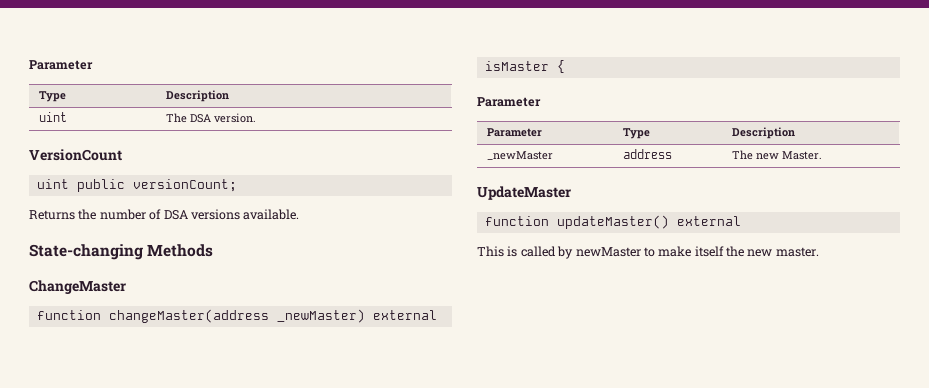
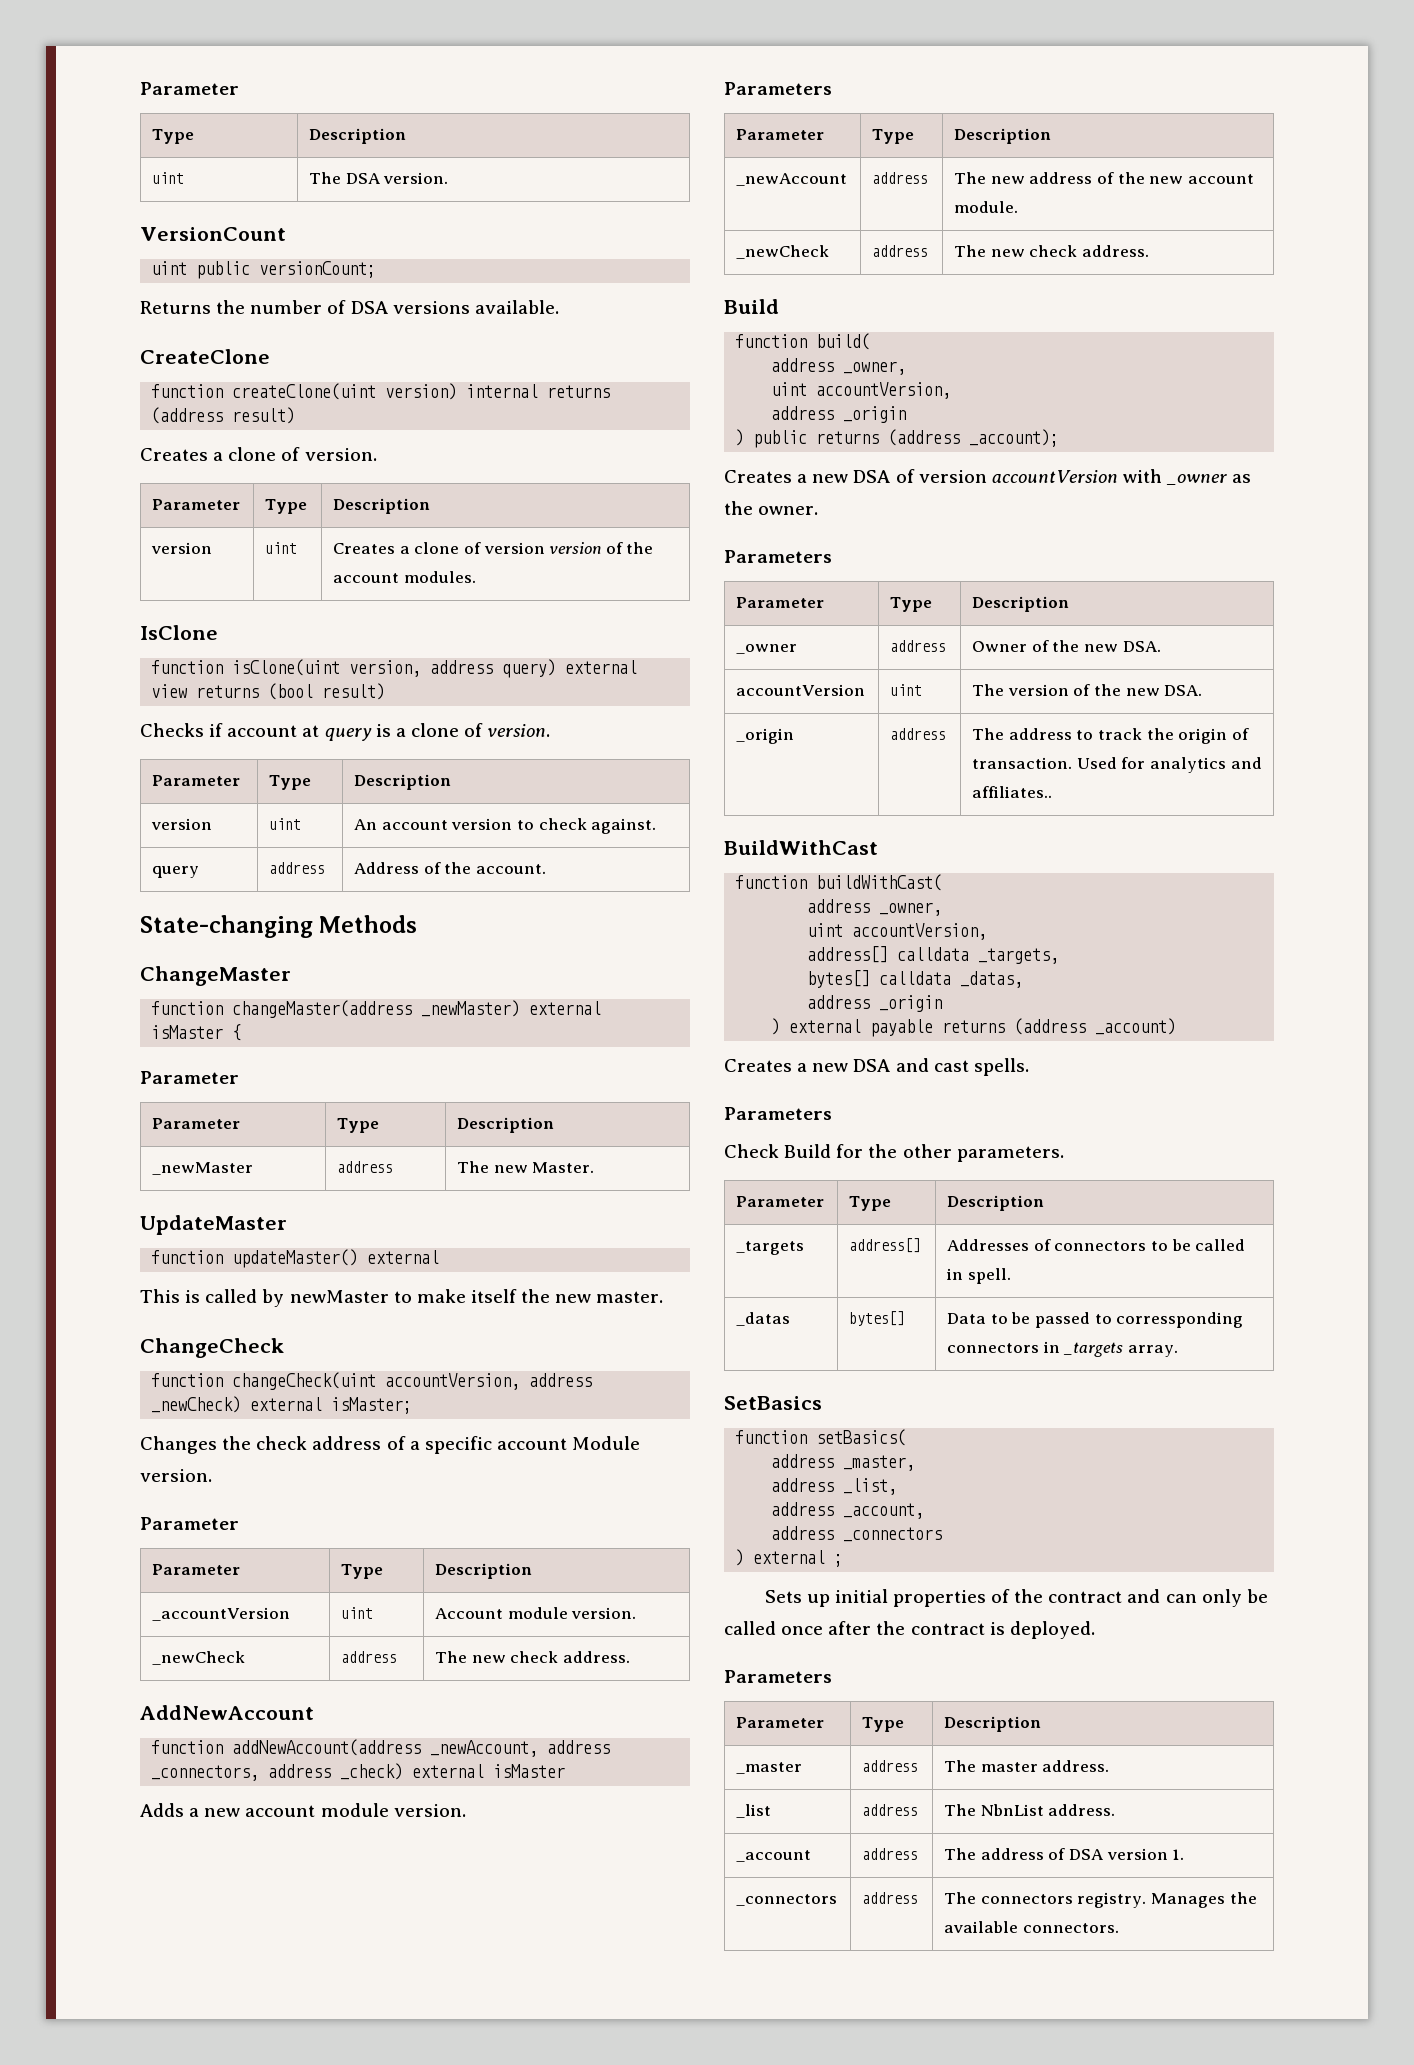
+ CreateClone
+ function createClone(uint version) internal returns (address result)
+ Creates a clone of version.
+ Parameter | Type | Description
+ version | uint | Creates a clone of version version of the account modules.
+ IsClone
+ function isClone(uint version, address query) external view returns (bool result)
+ Checks if account at query is a clone of version.
+ Parameter | Type | Description
+ version | uint | An account version to check against.
+ query | address | Address of the account.
+ ChangeCheck
+ function changeCheck(uint accountVersion, address _newCheck) external isMaster;
+ Changes the check address of a specific account Module version.
+ Parameter
+ Parameter | Type | Description
+ _accountVersion | uint | Account module version.
+ _newCheck | address | The new check address.
+ AddNewAccount
+ function addNewAccount(address _newAccount, address _connectors, address _check) external isMaster
+ Adds a new account module version.
+ Parameters
+ Parameter | Type | Description
+ _newAccount | address | The new address of the new account module.
+ _newCheck | address | The new check address.
+ Build
+ function build(
+ address _owner,
+ uint accountVersion,
+ address _origin
+ ) public returns (address _account);
+ Creates a new DSA of version accountVersion with _owner as the owner.
+ Parameters
+ Parameter | Type | Description
+ _owner | address | Owner of the new DSA.
+ accountVersion | uint | The version of the new DSA.
+ _origin | address | The address to track the origin of transaction. Used for analytics and affiliates..
+ BuildWithCast
+ function buildWithCast(
+ address _owner,
+ uint accountVersion,
+ address[] calldata _targets,
+ bytes[] calldata _datas,
+ address _origin
+ ) external payable returns (address _account)
+ Creates a new DSA and cast spells.
+ Parameters
+ Check Build for the other parameters.
+ Parameter | Type | Description
+ _targets | address[] | Addresses of connectors to be called in spell.
+ _datas | bytes[] | Data to be passed to corressponding connectors in _targets array.
+ SetBasics
+ function setBasics(
+ address _master,
+ address _list,
+ address _account,
+ address _connectors
+ ) external ;
+ Sets up initial properties of the contract and can only be called once after the contract is deployed.
+ Parameters
+ Parameter | Type | Description
+ _master | address | The master address.
+ _list | address | The NbnList address.
+ _account | address | The address of DSA version 1.
+ _connectors | address | The connectors registry. Manages the available connectors.

